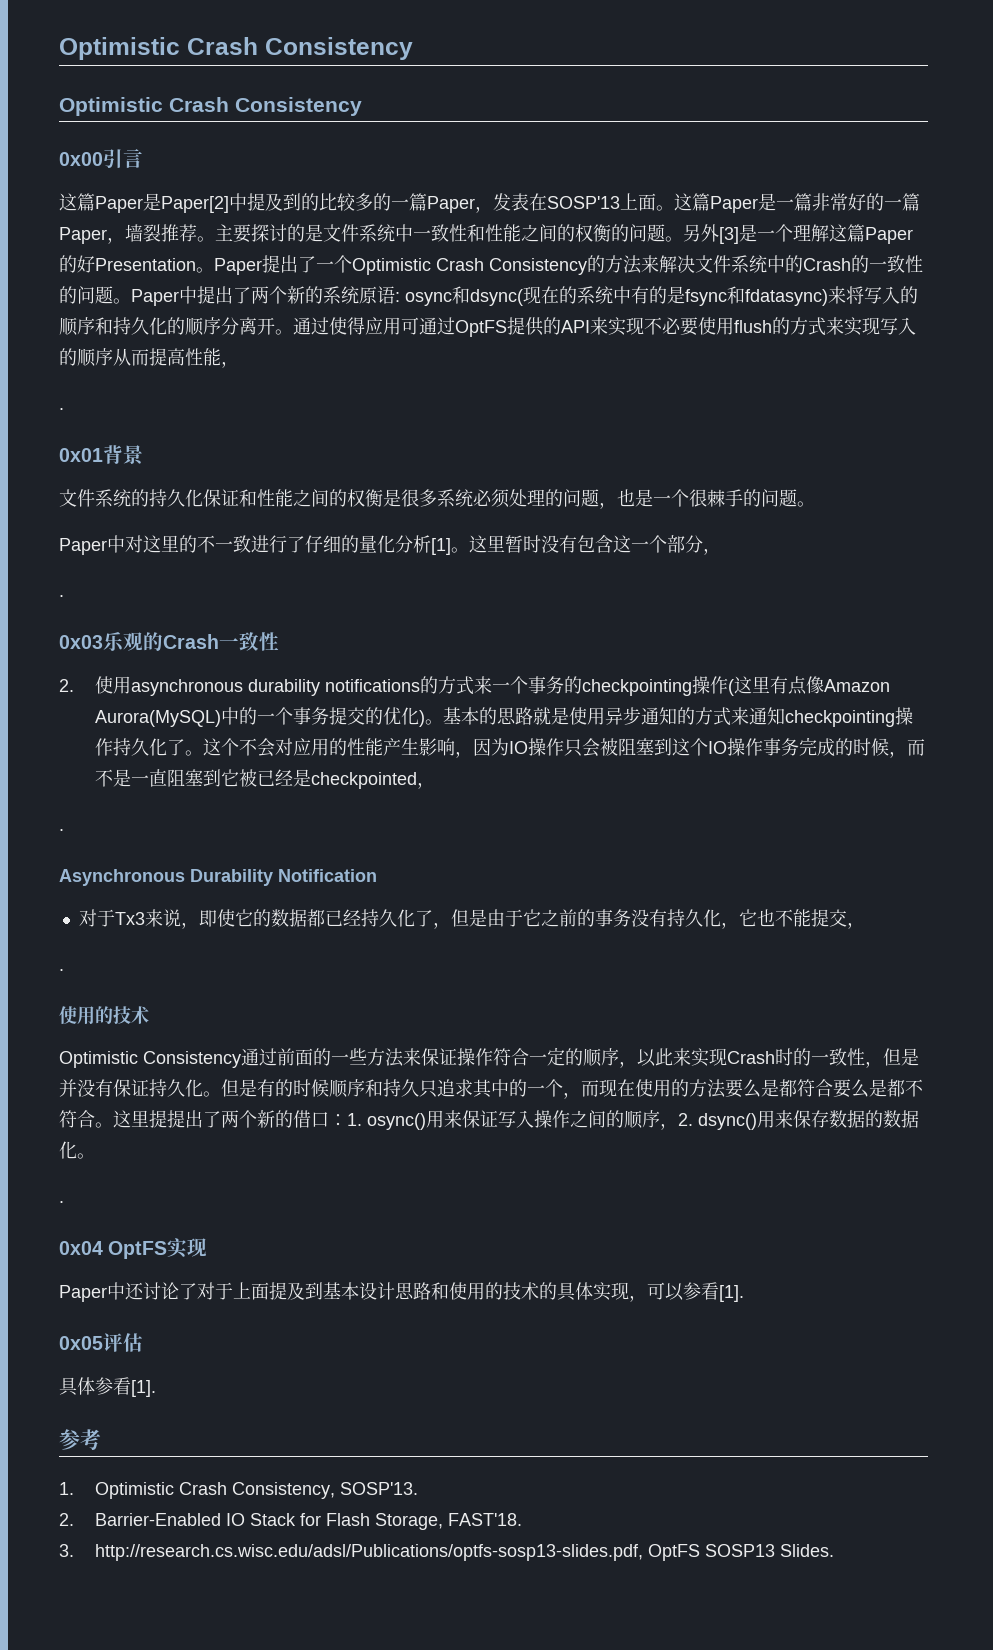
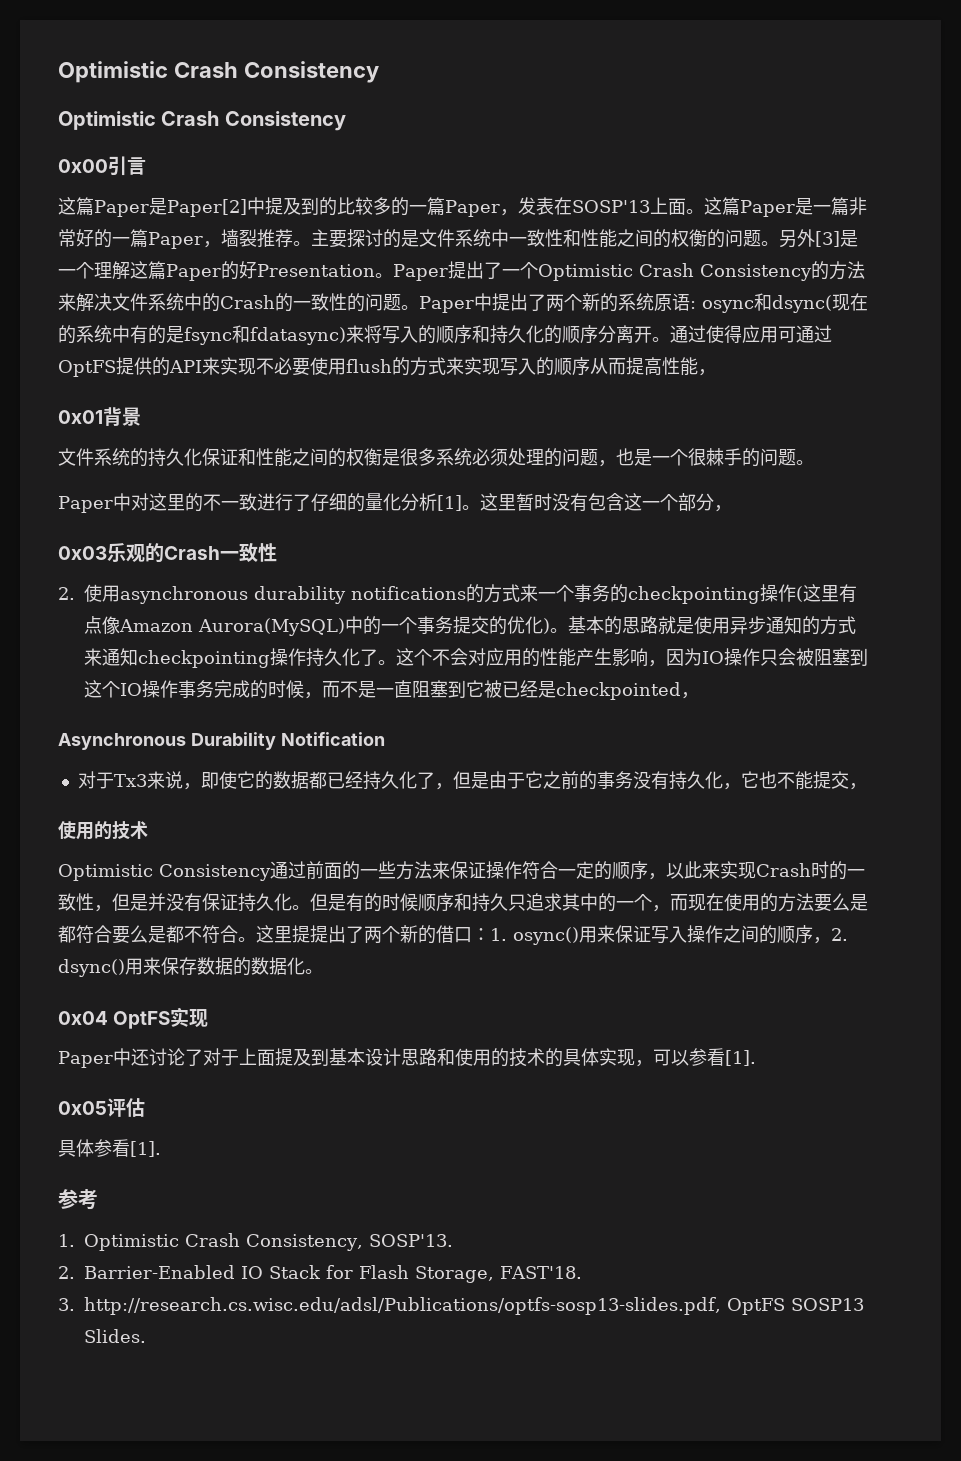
  通过使得应用可通过OptFS提供的API来实现不必要使用flush的方式来实现写入的顺序从而提高性能，
- .
  这里暂时没有包含这一个部分，
- .
  这个不会对应用的性能产生影响，因为IO操作只会被阻塞到这个IO操作事务完成的时候，而不是一直阻塞到它被已经是checkpointed，
- .
  对于Tx3来说，即使它的数据都已经持久化了，但是由于它之前的事务没有持久化，它也不能提交，
- .
  这里提提出了两个新的借口：1. osync()用来保证写入操作之间的顺序，2. dsync()用来保存数据的数据化。
- .

